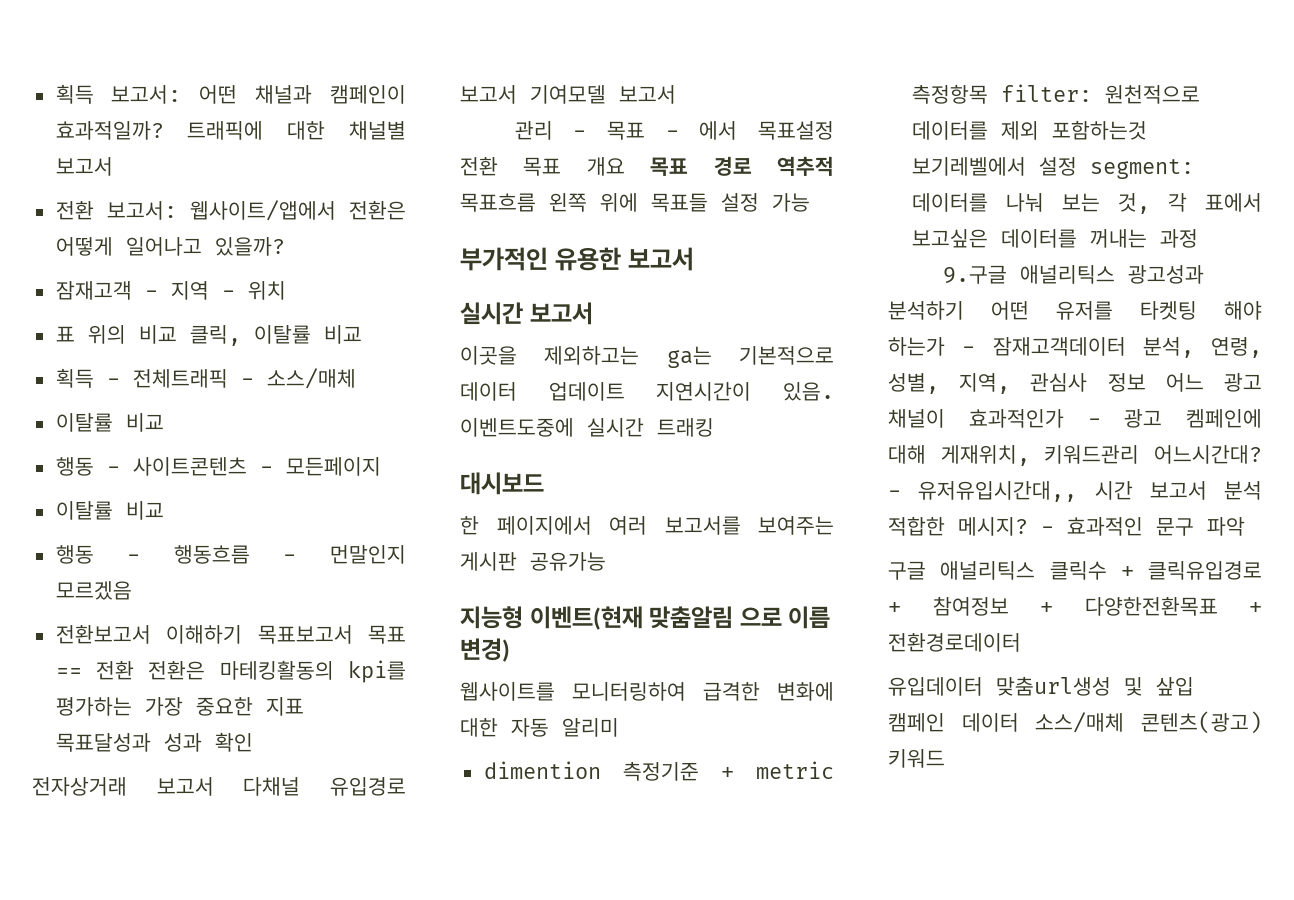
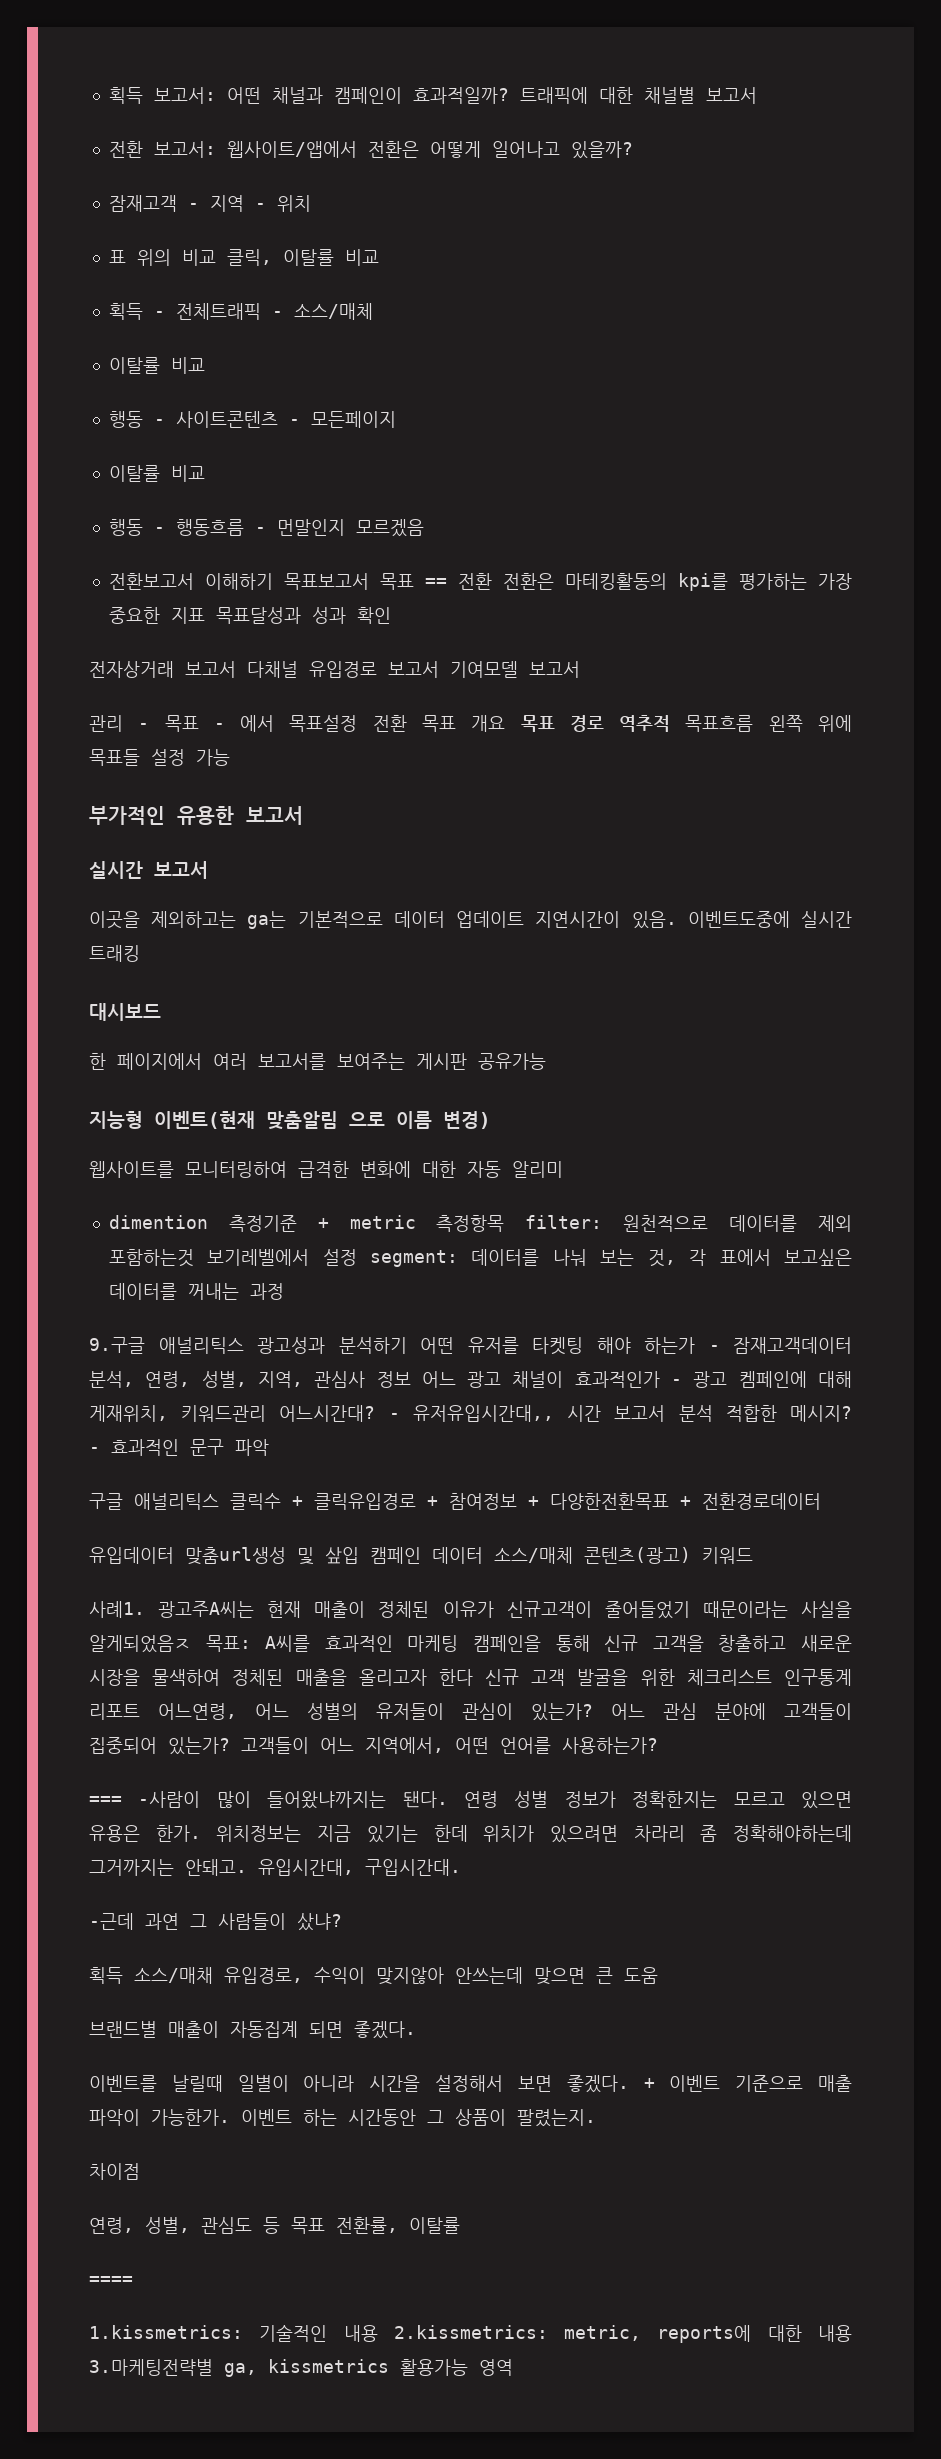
+ 사례1. 광고주A씨는 현재 매출이 정체된 이유가 신규고객이 줄어들었기 때문이라는 사실을 알게되었음ㅈ 목표: A씨를 효과적인 마케팅 캠페인을 통해 신규 고객을 창출하고 새로운 시장을 물색하여 정체된 매출을 올리고자 한다 신규 고객 발굴을 위한 체크리스트 인구통계 리포트 어느연령, 어느 성별의 유저들이 관심이 있는가? 어느 관심 분야에 고객들이 집중되어 있는가? 고객들이 어느 지역에서, 어떤 언어를 사용하는가?
+ === -사람이 많이 들어왔냐까지는 됀다. 연령 성별 정보가 정확한지는 모르고 있으면 유용은 한가. 위치정보는 지금 있기는 한데 위치가 있으려면 차라리 좀 정확해야하는데 그거까지는 안돼고. 유입시간대, 구입시간대.
+ -근데 과연 그 사람들이 샀냐?
+ 획득 소스/매채 유입경로, 수익이 맞지않아 안쓰는데 맞으면 큰 도움
+ 브랜드별 매출이 자동집계 되면 좋겠다.
+ 이벤트를 날릴때 일별이 아니라 시간을 설정해서 보면 좋겠다. + 이벤트 기준으로 매출 파악이 가능한가. 이벤트 하는 시간동안 그 상품이 팔렸는지.
+ 차이점
+ 연령, 성별, 관심도 등 목표 전환률, 이탈률
+ ====
+ 1.kissmetrics: 기술적인 내용 2.kissmetrics: metric, reports에 대한 내용 3.마케팅전략별 ga, kissmetrics 활용가능 영역

